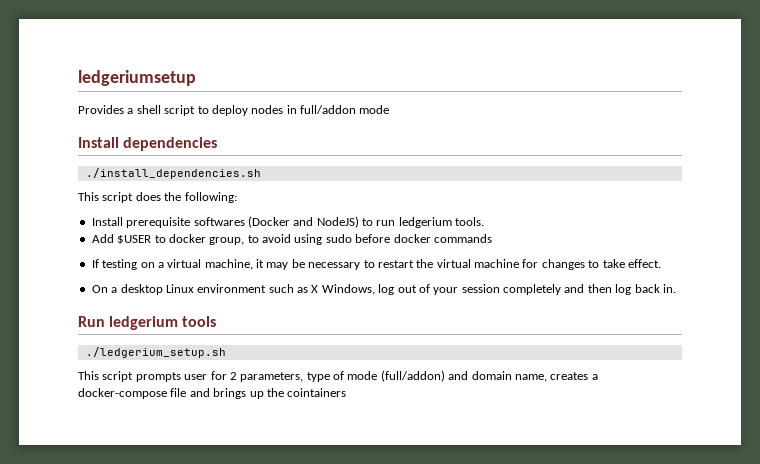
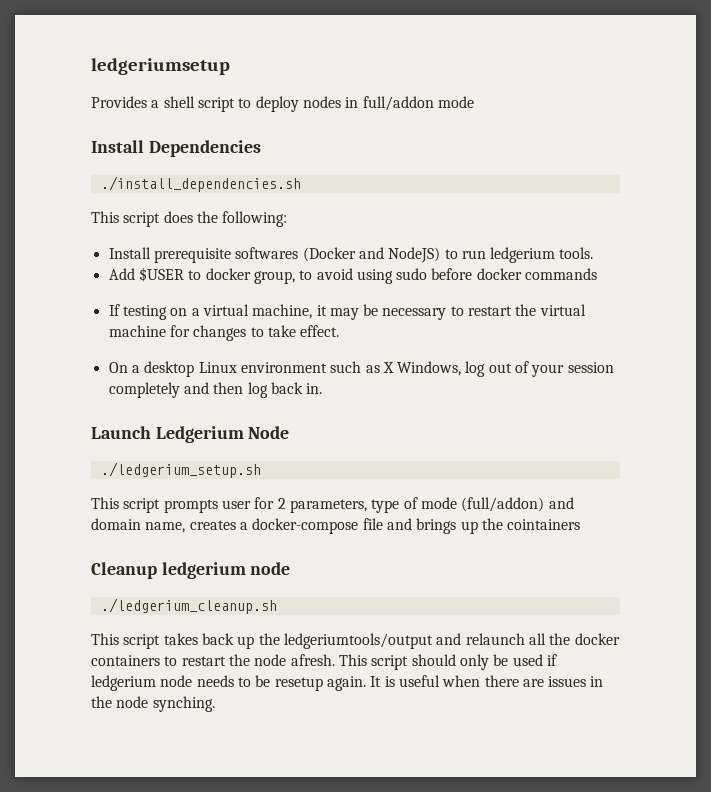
- Install dependencies
+ Install Dependencies
- Run ledgerium tools
+ Launch Ledgerium Node
+ Cleanup ledgerium node
+ ./ledgerium_cleanup.sh
+ This script takes back up the ledgeriumtools/output and relaunch all the docker containers to restart the node afresh. This script should only be used if ledgerium node needs to be resetup again. It is useful when there are issues in the node synching.

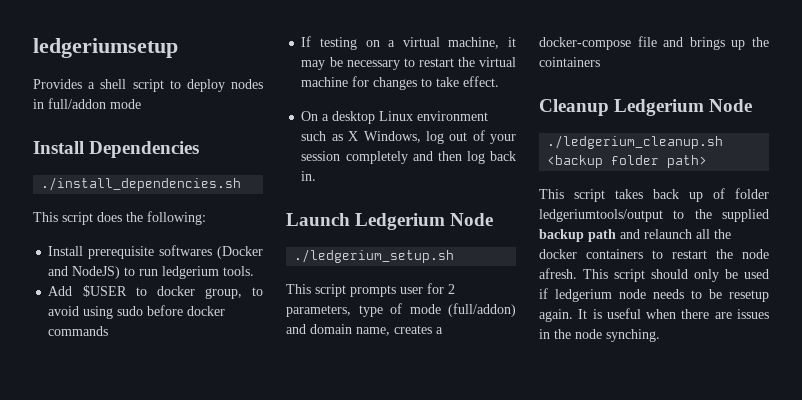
- Cleanup ledgerium node
+ Cleanup Ledgerium Node
- ./ledgerium_cleanup.sh
+ ./ledgerium_cleanup.sh <backup folder path>
- This script takes back up the ledgeriumtools/output and relaunch all the docker containers to restart the node afresh.
+ This script takes back up of folder ledgeriumtools/output to the supplied backup path and relaunch all the docker containers to restart the node afresh.

